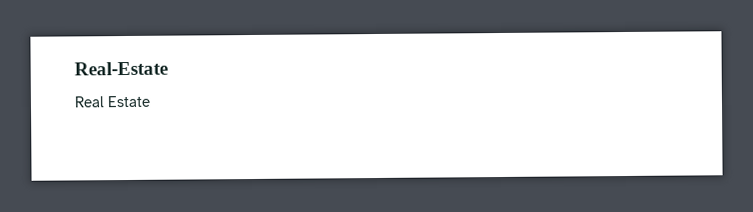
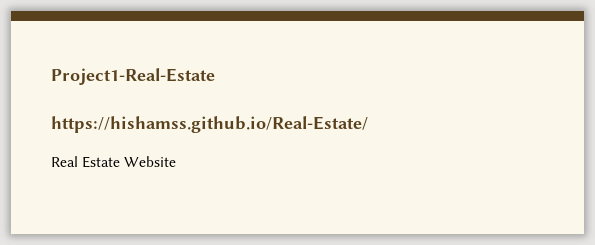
- Real-Estate
+ Project1-Real-Estate
+ https://hishamss.github.io/Real-Estate/
- Real Estate
+ Real Estate Website

